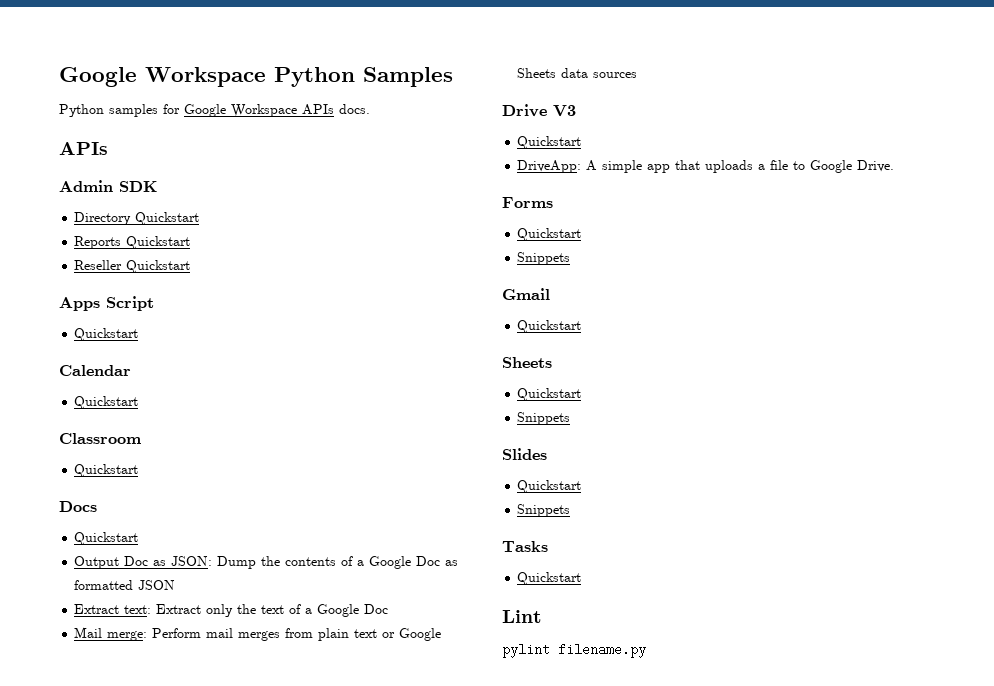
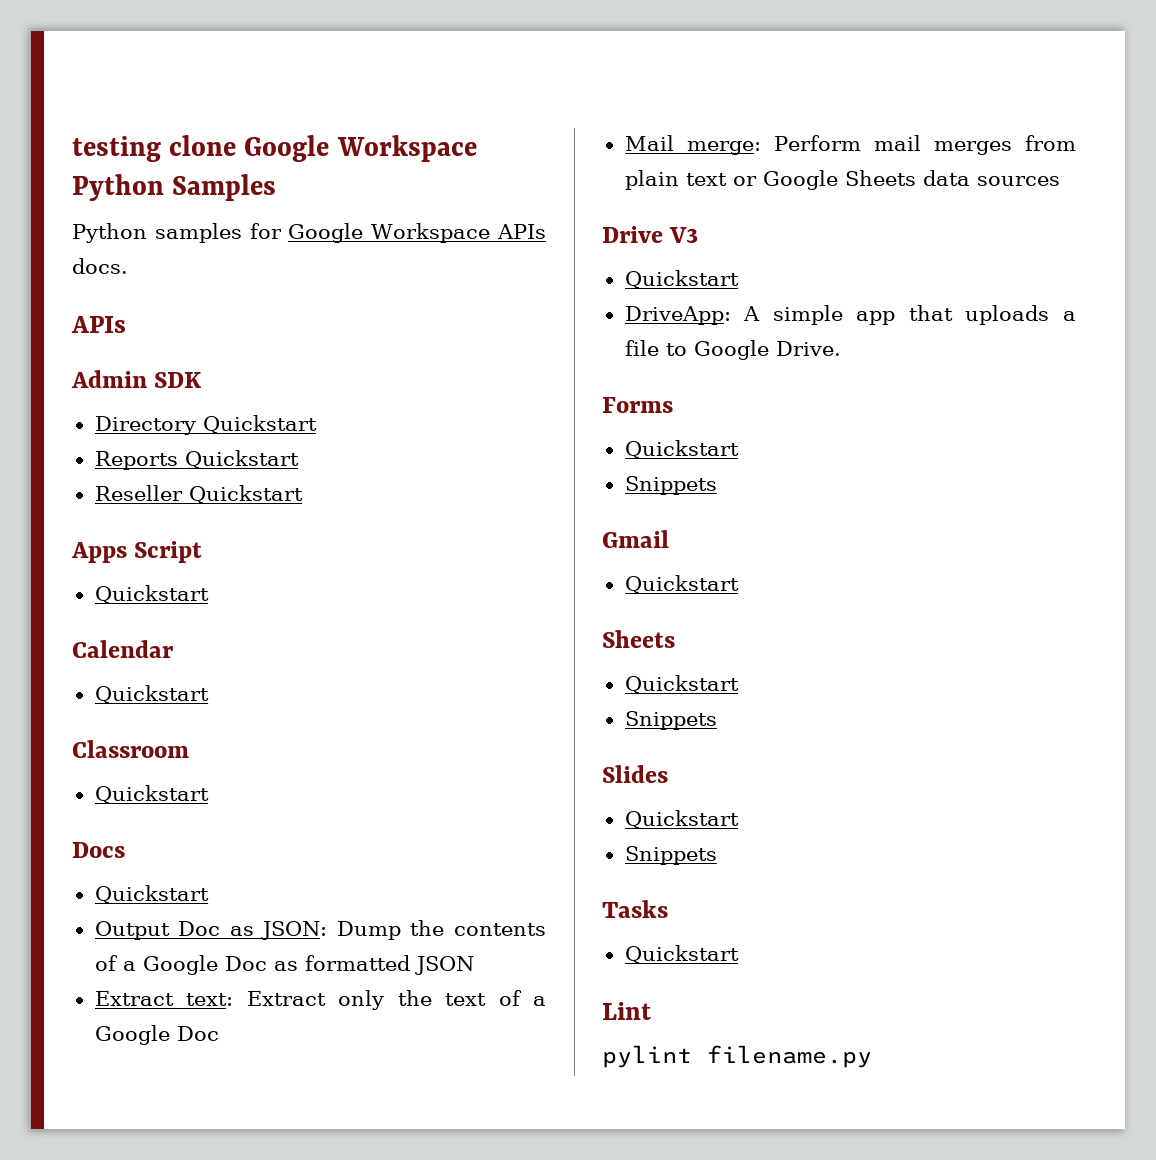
- Google Workspace Python Samples
+ testing clone Google Workspace Python Samples

